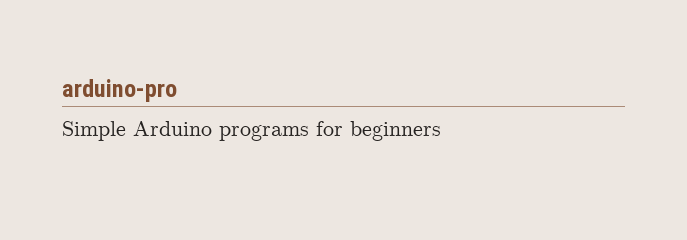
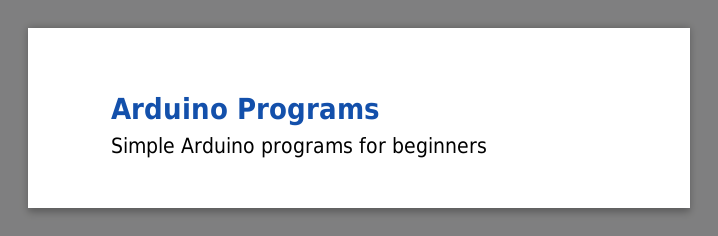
- arduino-pro
+ Arduino Programs

